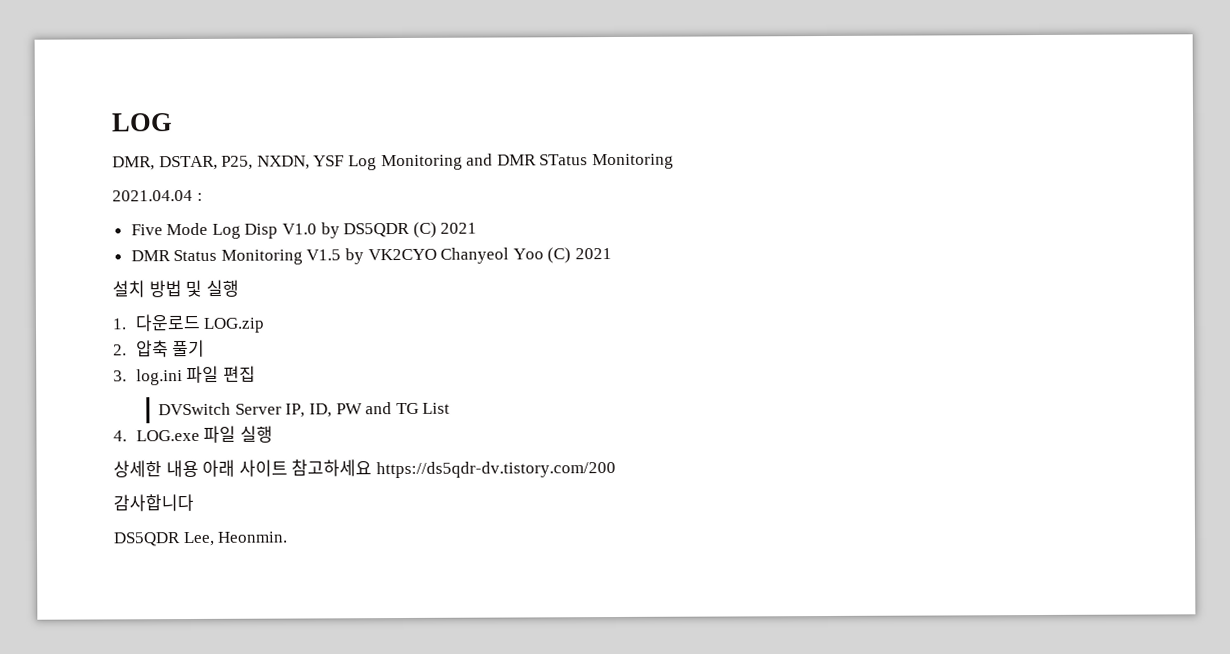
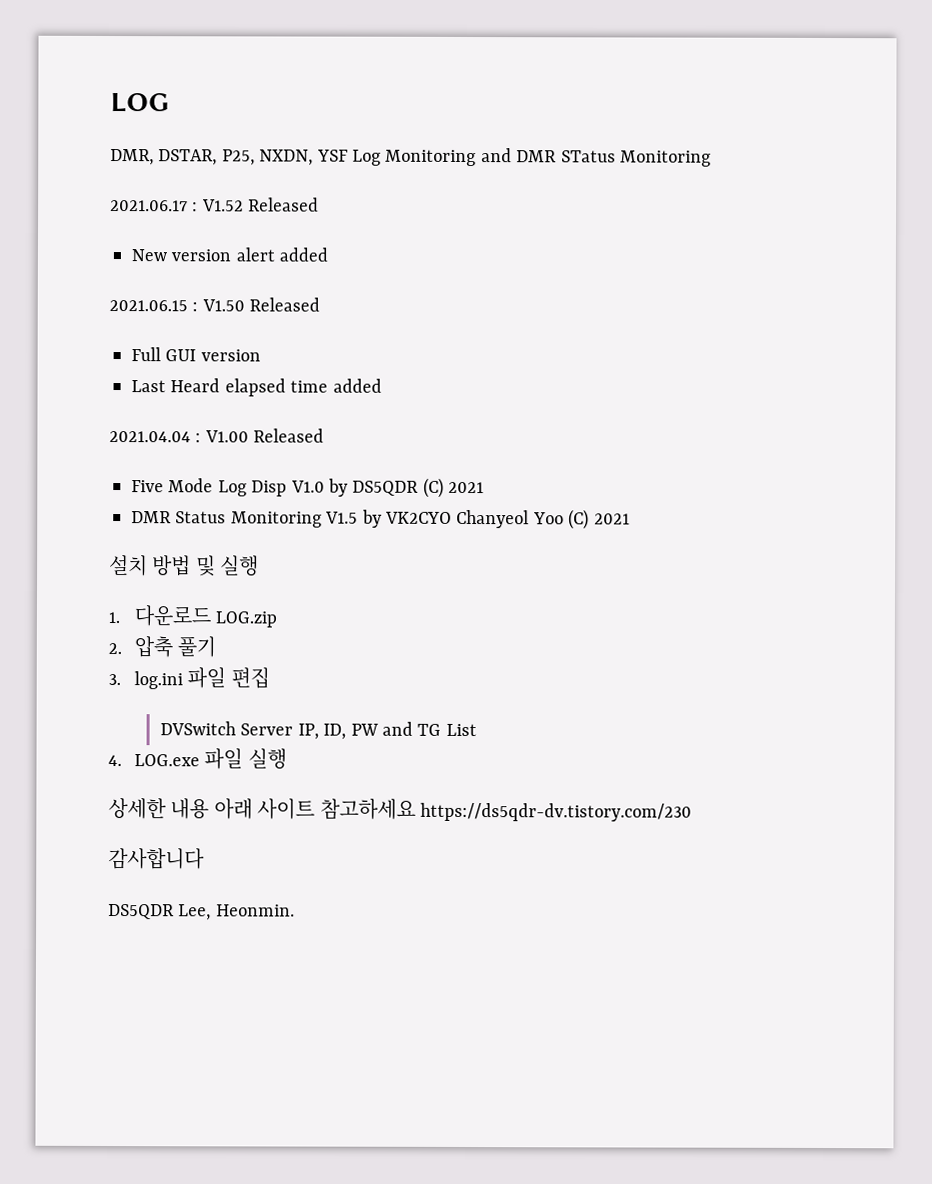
+ 2021.06.17 : V1.52 Released
+ New version alert added
+ 2021.06.15 : V1.50 Released
+ Full GUI version
+ Last Heard elapsed time added
- 2021.04.04 :
+ 2021.04.04 : V1.00 Released
- 상세한 내용 아래 사이트 참고하세요 https://ds5qdr-dv.tistory.com/200
+ 상세한 내용 아래 사이트 참고하세요 https://ds5qdr-dv.tistory.com/230

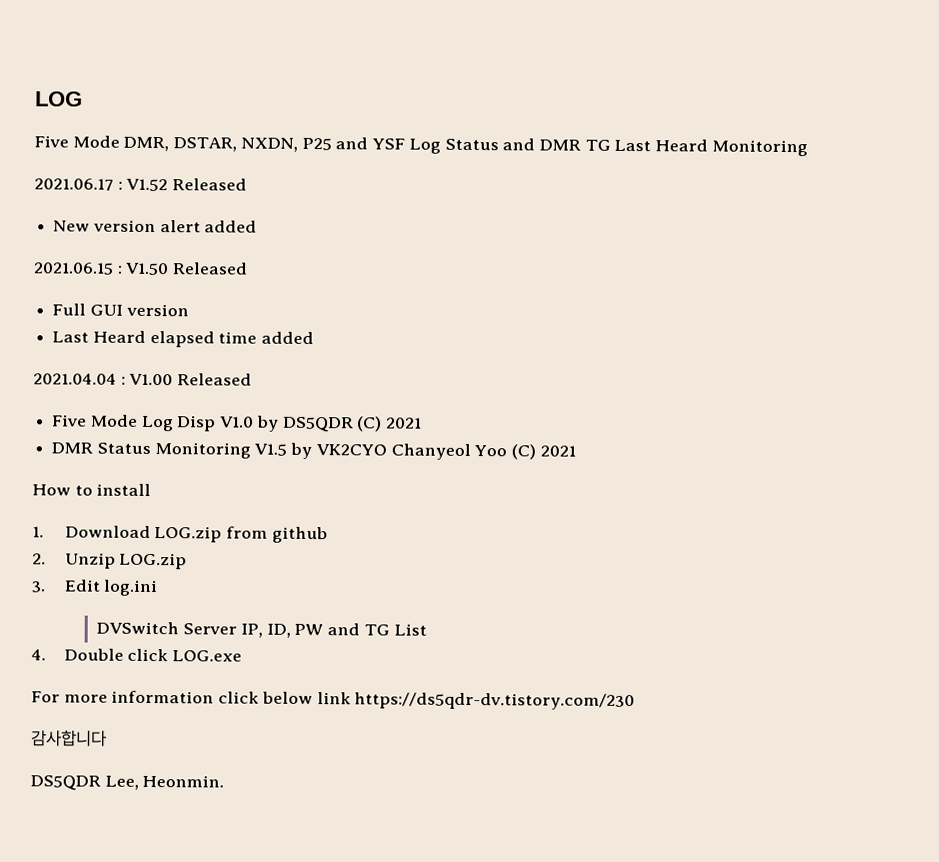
- DMR, DSTAR, P25, NXDN, YSF Log Monitoring and DMR STatus Monitoring
+ Five Mode DMR, DSTAR, NXDN, P25 and YSF Log Status and DMR TG Last Heard Monitoring
- 설치 방법 및 실행
- 1. 다운로드 LOG.zip
- 2. 압축 풀기
- 3. log.ini 파일 편집
+ How to install
+ 1. Download LOG.zip from github
+ 2. Unzip LOG.zip
+ 3. Edit log.ini
- 4. LOG.exe 파일 실행
- 상세한 내용 아래 사이트 참고하세요 https://ds5qdr-dv.tistory.com/230
+ 4. Double click LOG.exe
+ For more information click below link https://ds5qdr-dv.tistory.com/230

